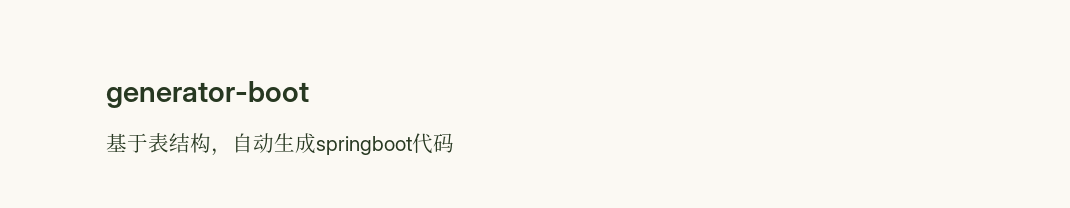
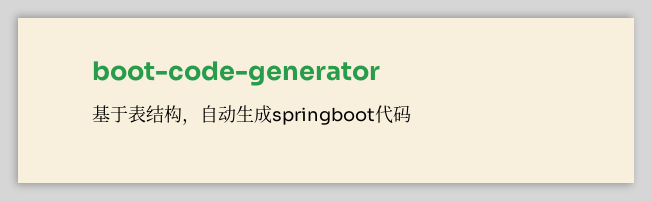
- generator-boot
+ boot-code-generator

